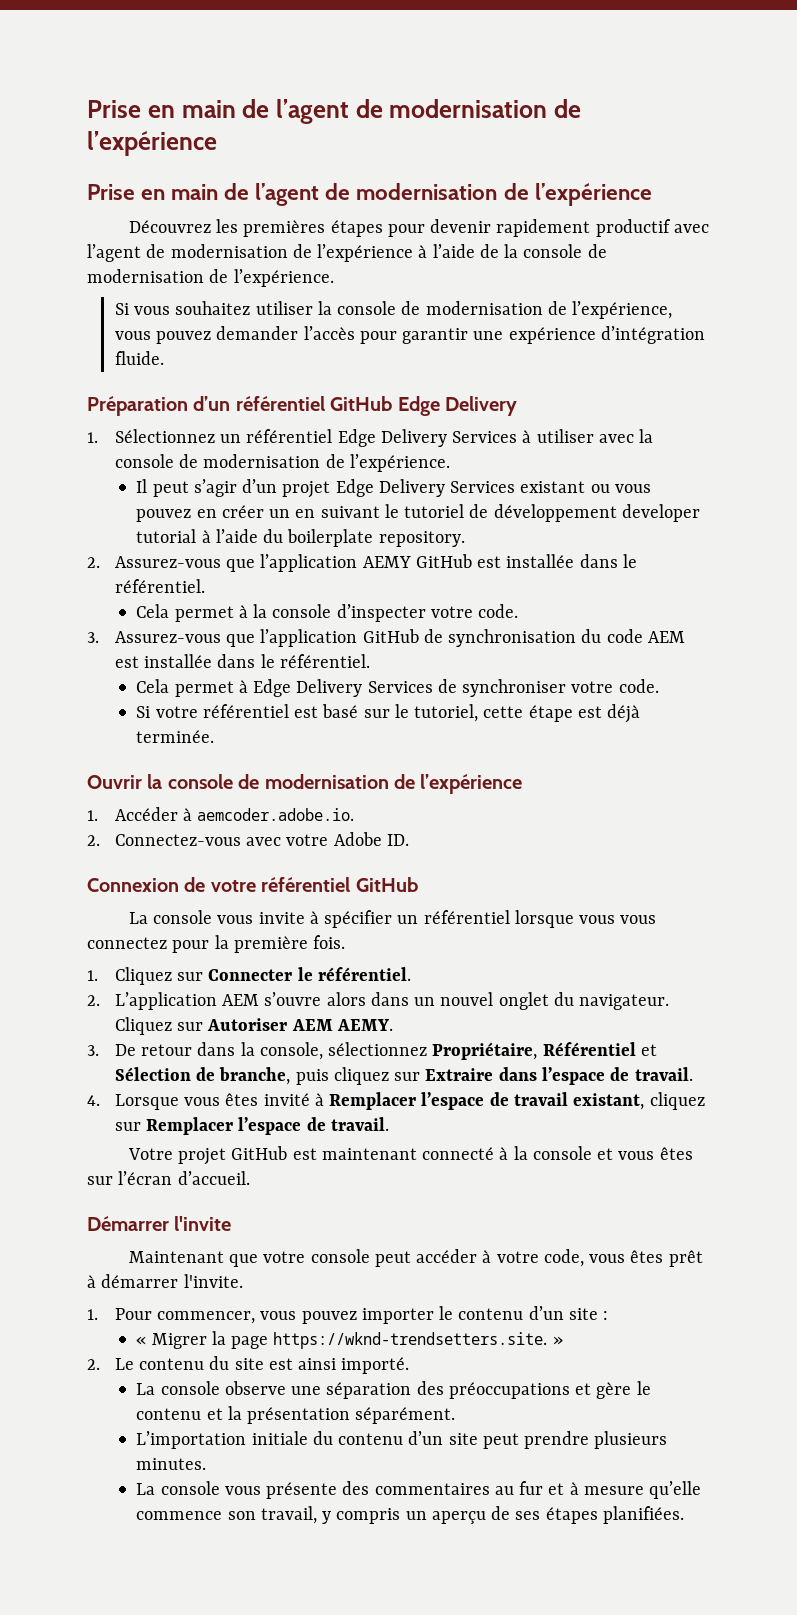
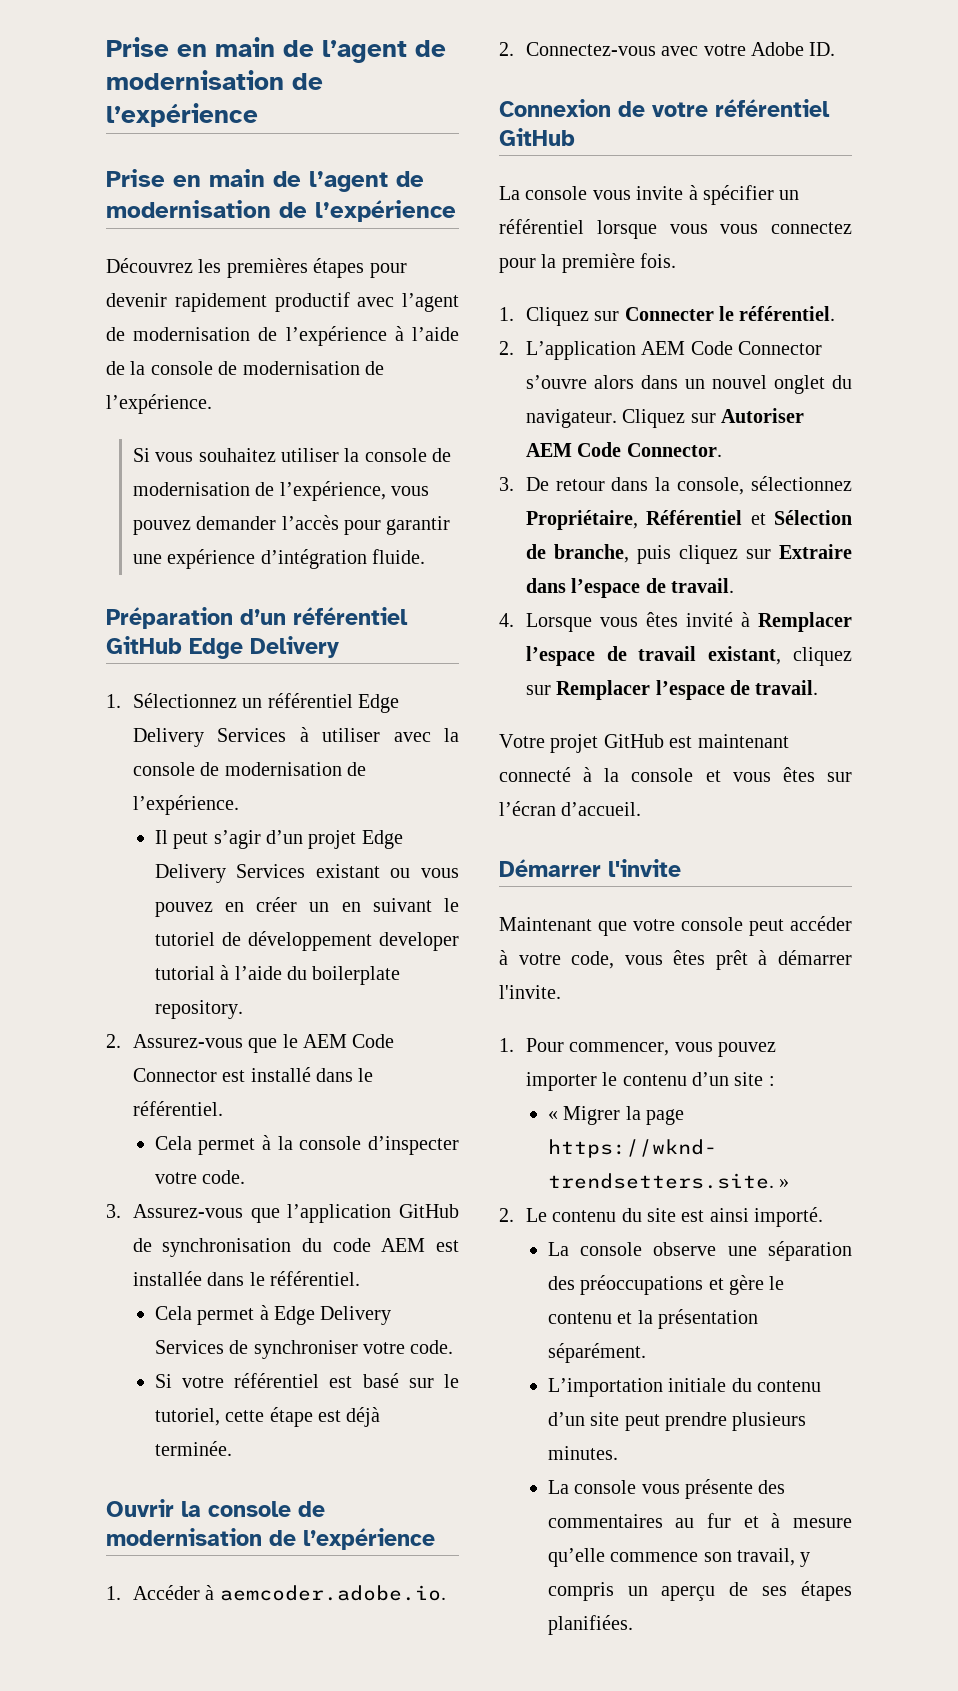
- 2. Assurez-vous que l’application AEMY GitHub est installée dans le référentiel.
+ 2. Assurez-vous que le AEM Code Connector est installé dans le référentiel.
- 2. L’application AEM s’ouvre alors dans un nouvel onglet du navigateur.
+ 2. L’application AEM Code Connector s’ouvre alors dans un nouvel onglet du navigateur.
- Cliquez sur Autoriser AEM AEMY.
+ Cliquez sur Autoriser AEM Code Connector.

